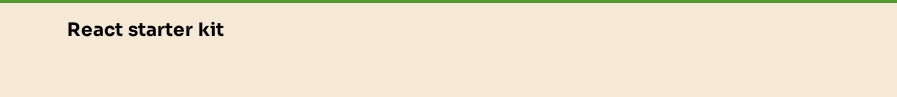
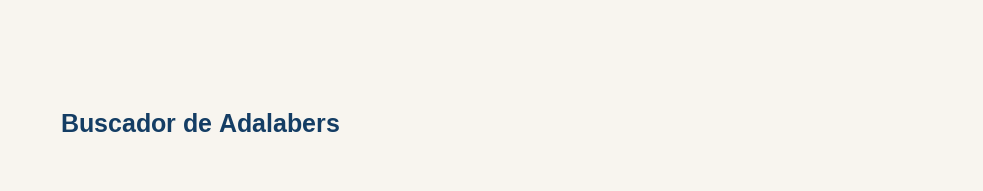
- React starter kit
+ Buscador de Adalabers

